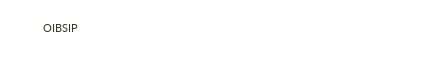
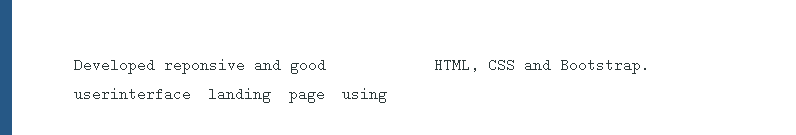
- OIBSIP
+ Developed reponsive and good userinterface landing page using HTML, CSS and Bootstrap.

